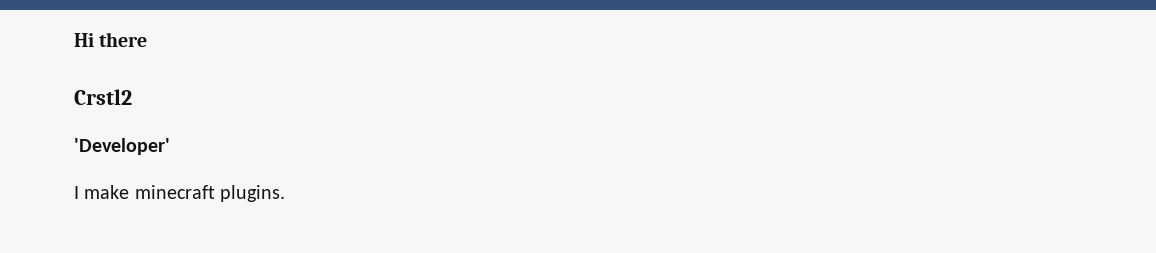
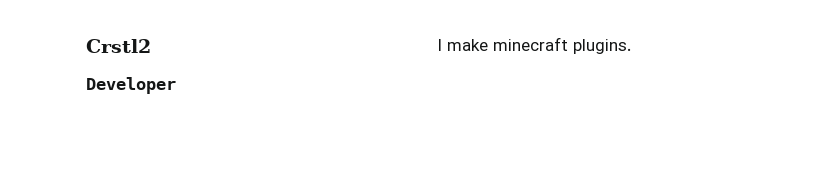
- Hi there
- 'Developer'
+ Developer

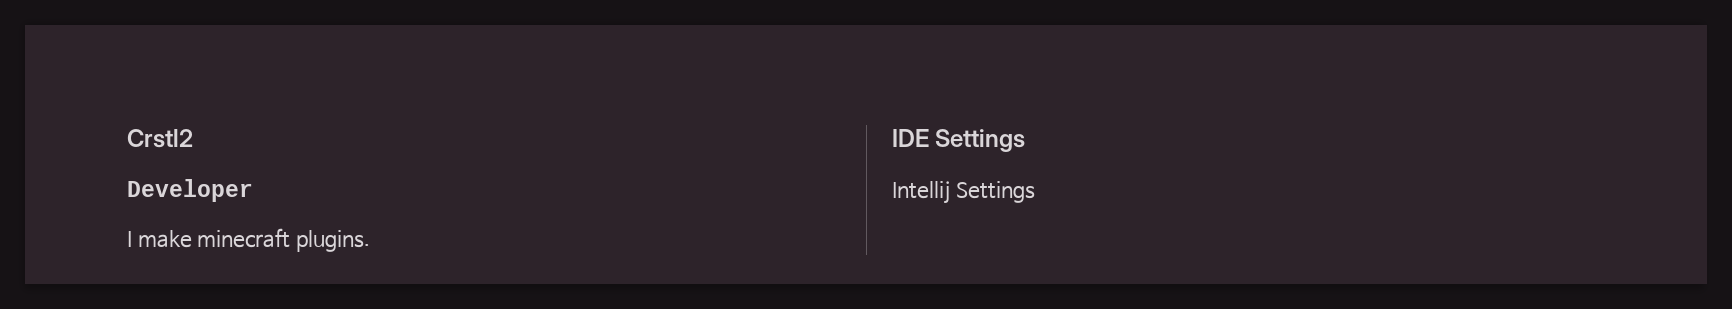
+ IDE Settings
+ Intellij Settings

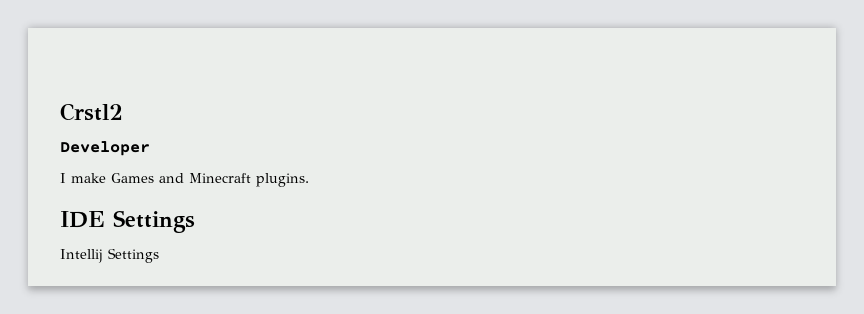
- I make minecraft plugins.
+ I make Games and Minecraft plugins.

